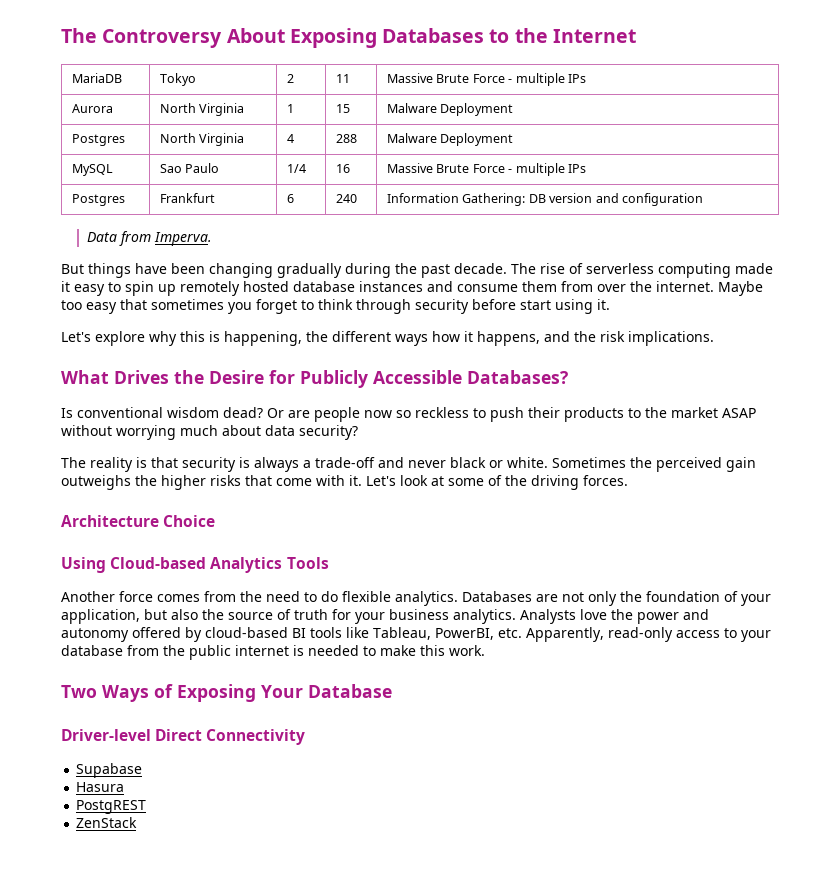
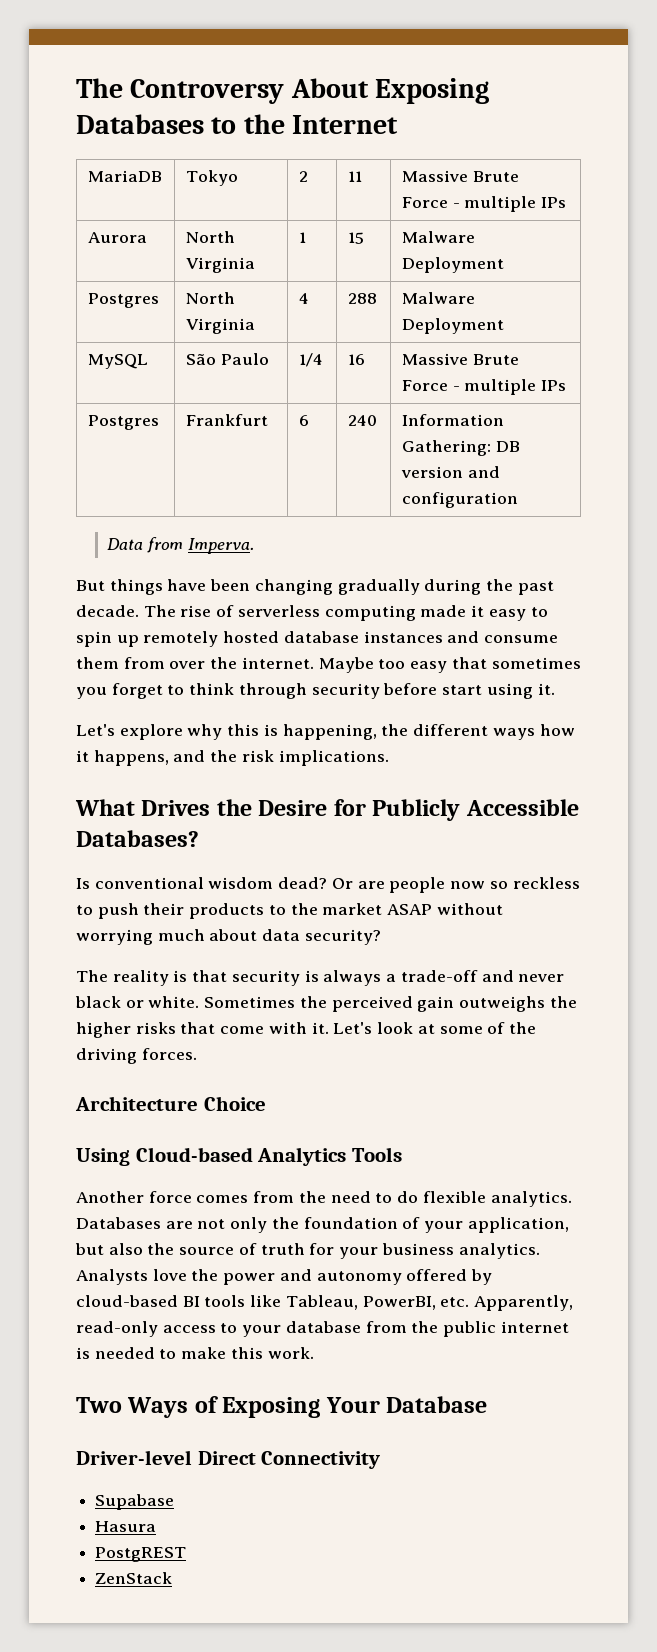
- MySQL | Sao Paulo | 1/4 | 16 | Massive Brute Force - multiple IPs
+ MySQL | São Paulo | 1/4 | 16 | Massive Brute Force - multiple IPs

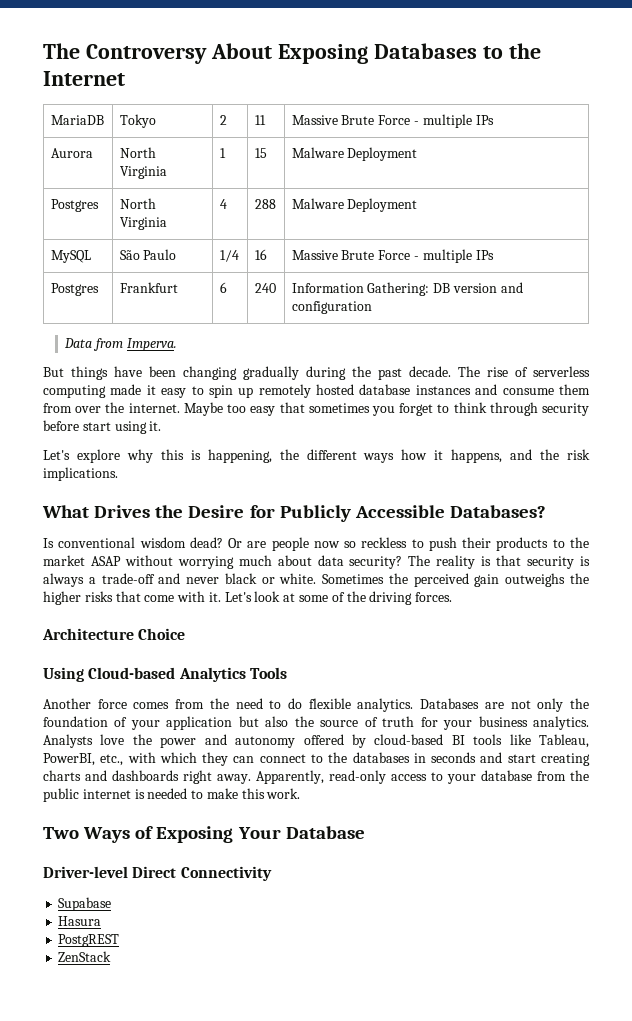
- Or are people now so reckless to push their products to the market ASAP without worrying much about data security?
- The reality is that security is always a trade-off and never black or white.
+ Or are people now so reckless to push their products to the market ASAP without worrying much about data security? The reality is that security is always a trade-off and never black or white.
- Databases are not only the foundation of your application, but also the source of truth for your business analytics.
+ Databases are not only the foundation of your application but also the source of truth for your business analytics.
- Analysts love the power and autonomy offered by cloud-based BI tools like Tableau, PowerBI, etc. Apparently, read-only access to your database from the public internet is needed to make this work.
+ Analysts love the power and autonomy offered by cloud-based BI tools like Tableau, PowerBI, etc., with which they can connect to the databases in seconds and start creating charts and dashboards right away. Apparently, read-only access to your database from the public internet is needed to make this work.

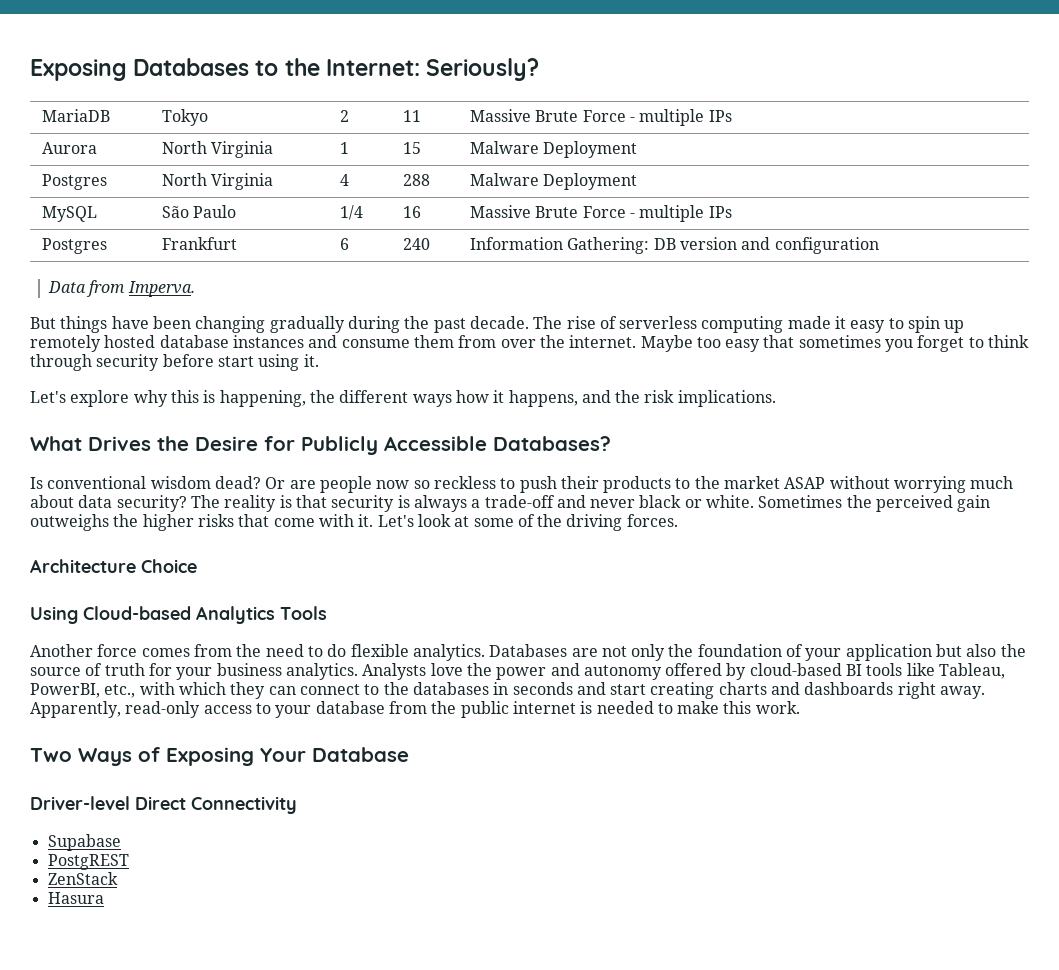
- The Controversy About Exposing Databases to the Internet
+ Exposing Databases to the Internet: Seriously?
- Hasura
+ Hasura

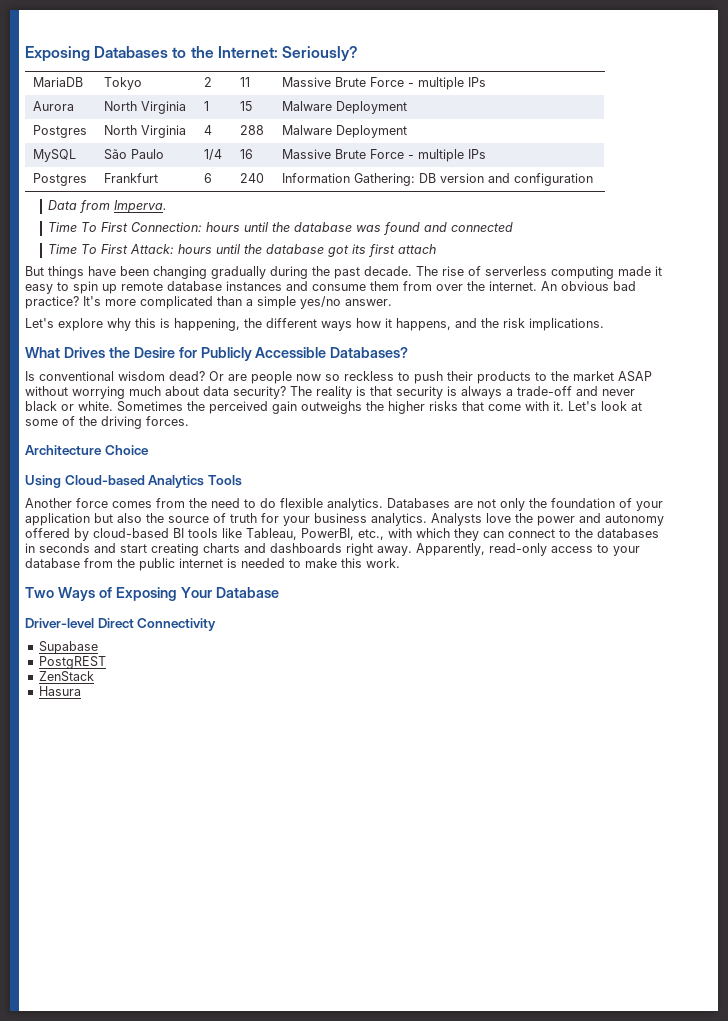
+ Time To First Connection: hours until the database was found and connected
+ Time To First Attack: hours until the database got its first attach
- The rise of serverless computing made it easy to spin up remotely hosted database instances and consume them from over the internet.
+ The rise of serverless computing made it easy to spin up remote database instances and consume them from over the internet.
- Maybe too easy that sometimes you forget to think through security before start using it.
+ An obvious bad practice? It's more complicated than a simple yes/no answer.

